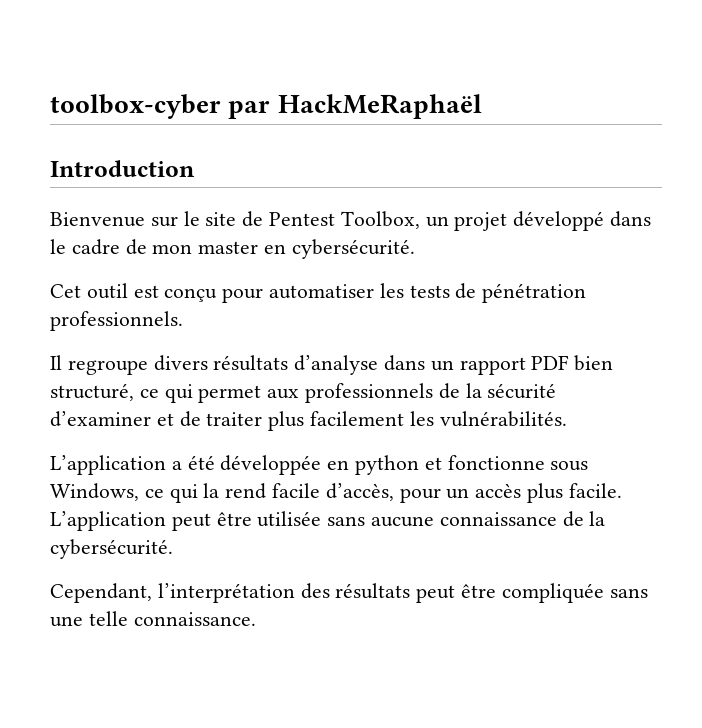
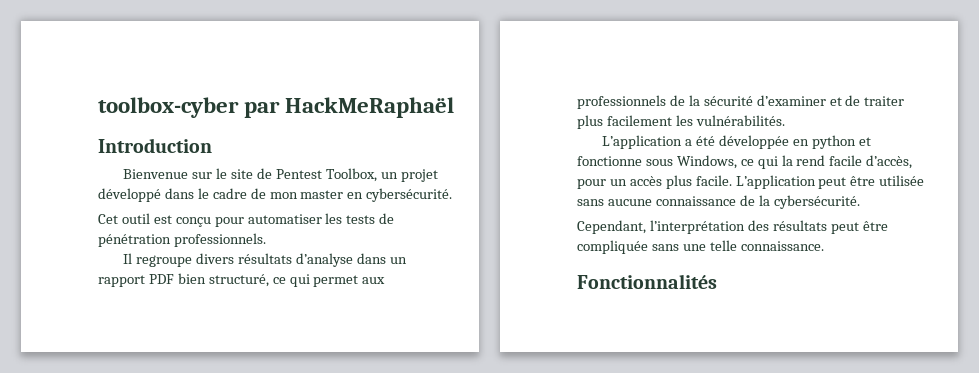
+ Fonctionnalités

